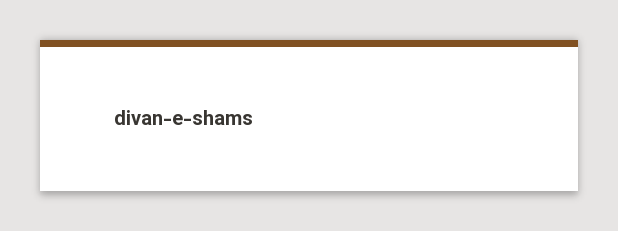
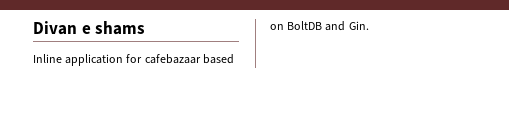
- divan-e-shams
+ Divan e shams
+ Inline application for cafebazaar based on BoltDB and Gin.

